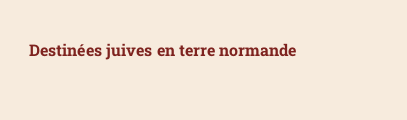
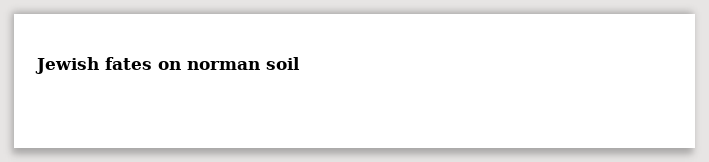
- Destinées juives en terre normande
+ Jewish fates on norman soil

